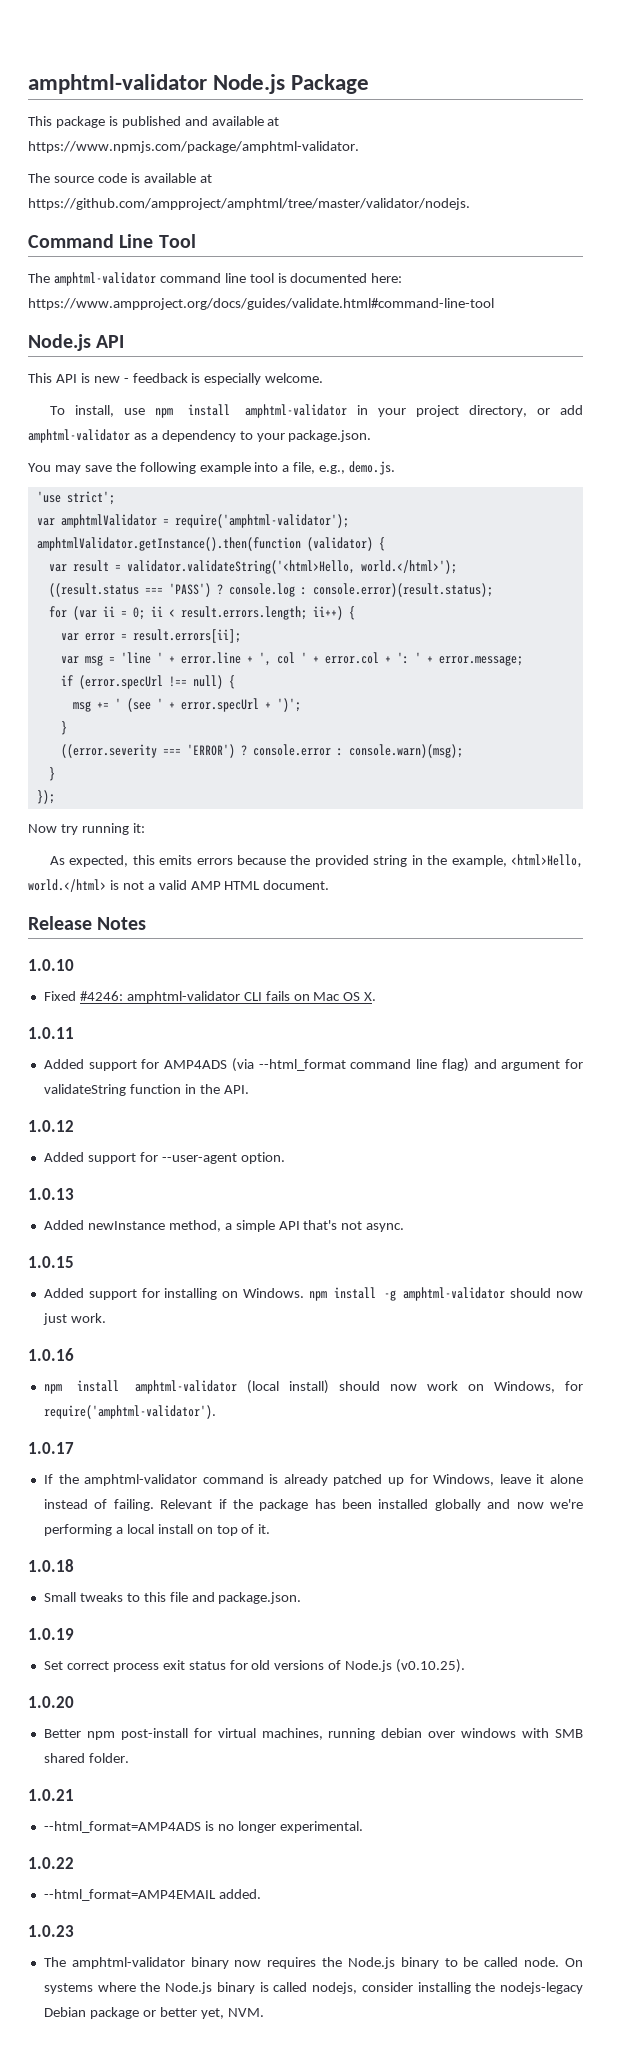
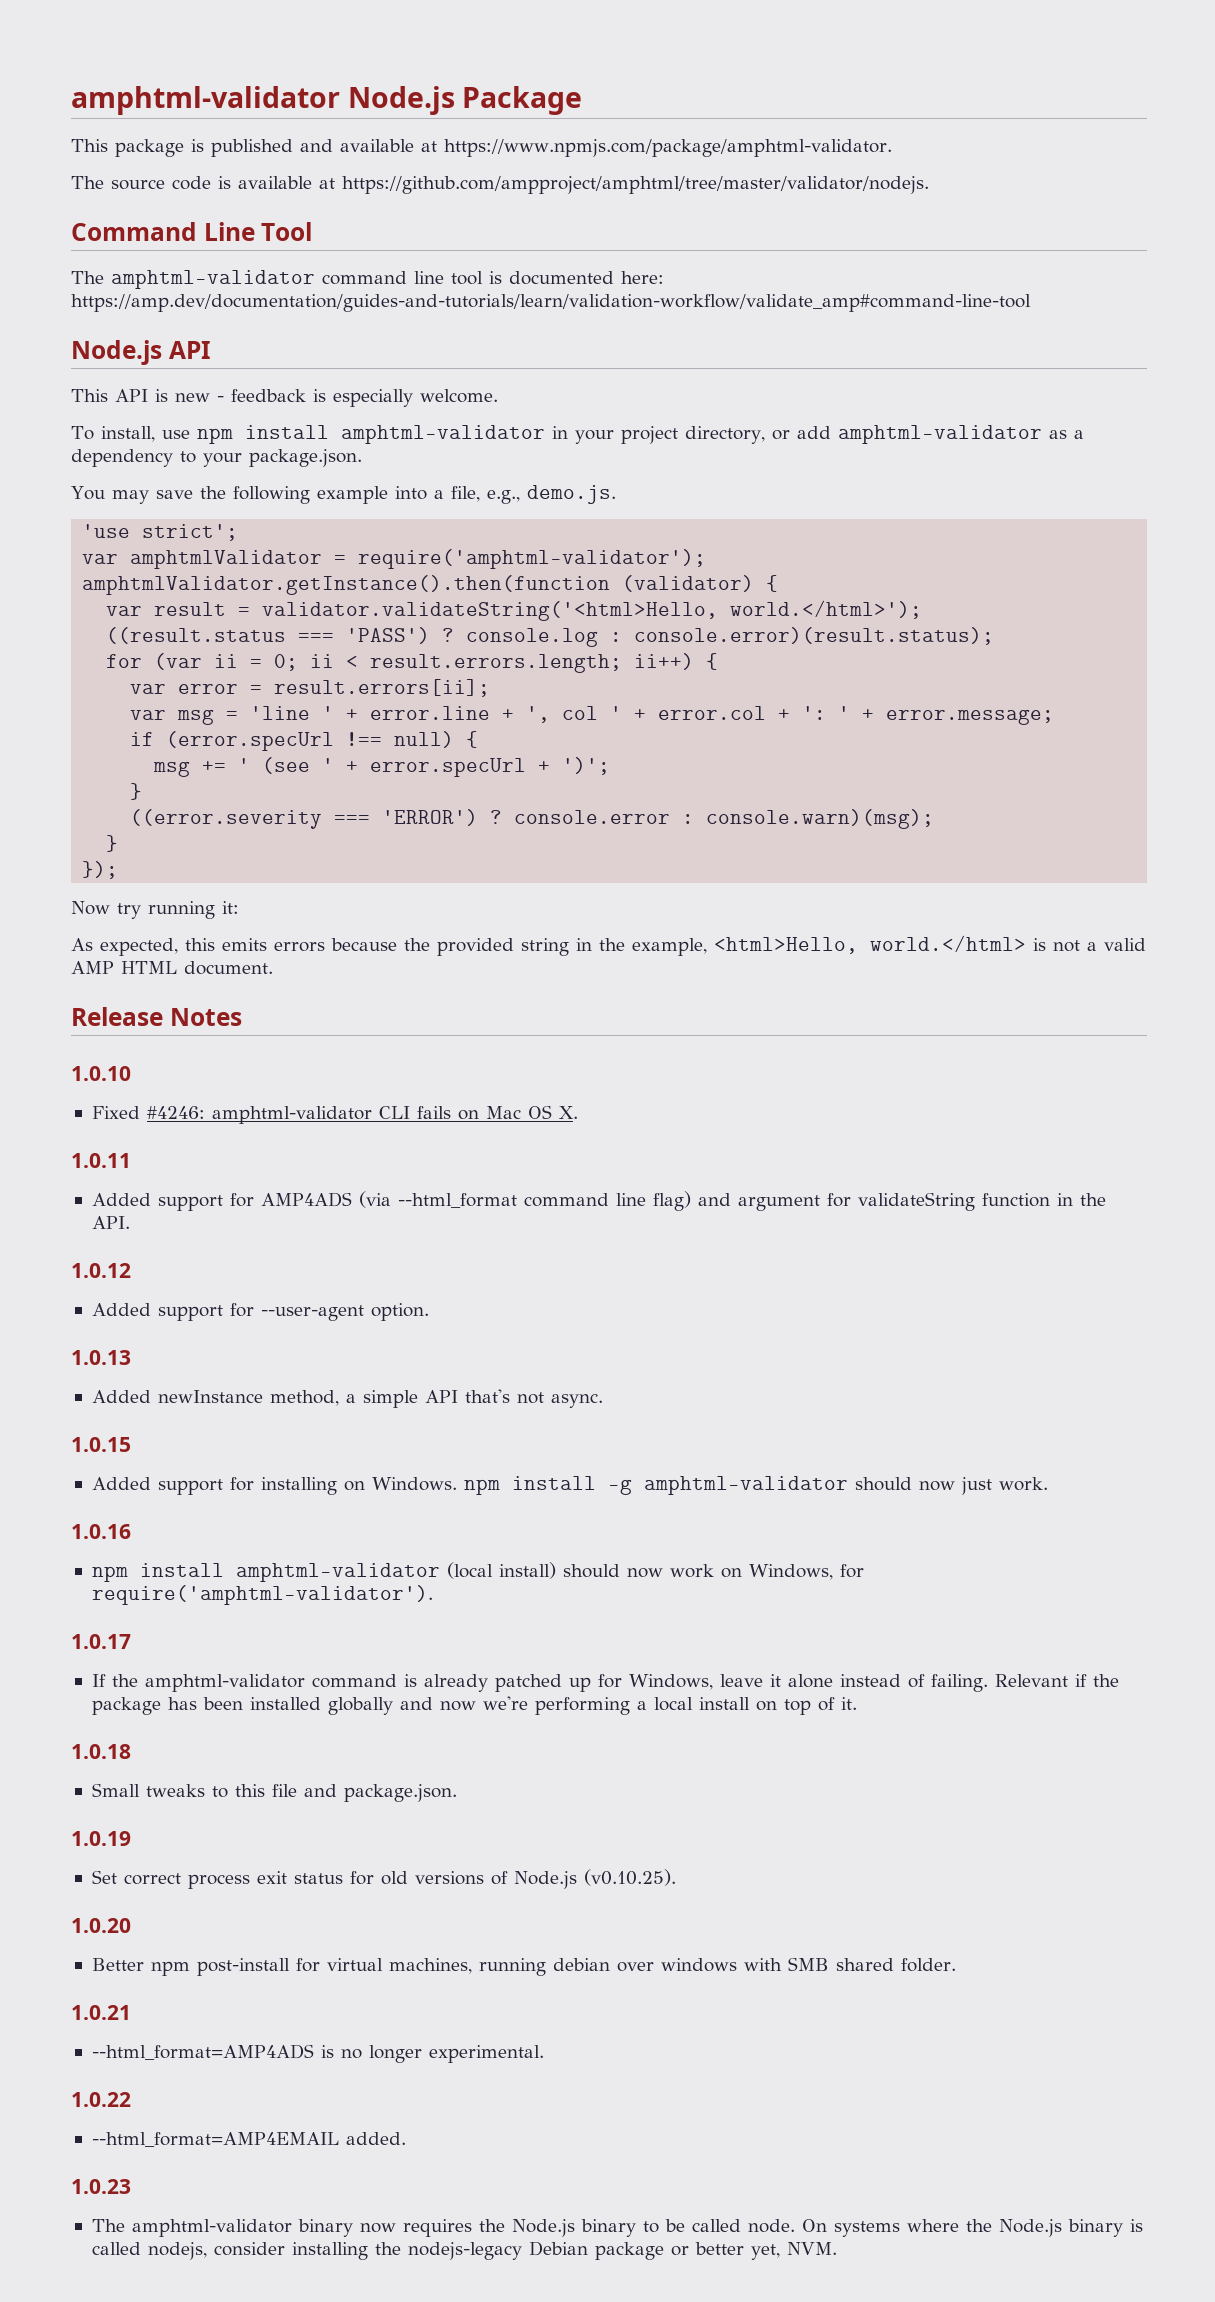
- The amphtml-validator command line tool is documented here: https://www.ampproject.org/docs/guides/validate.html#command-line-tool
+ The amphtml-validator command line tool is documented here: https://amp.dev/documentation/guides-and-tutorials/learn/validation-workflow/validate_amp#command-line-tool

